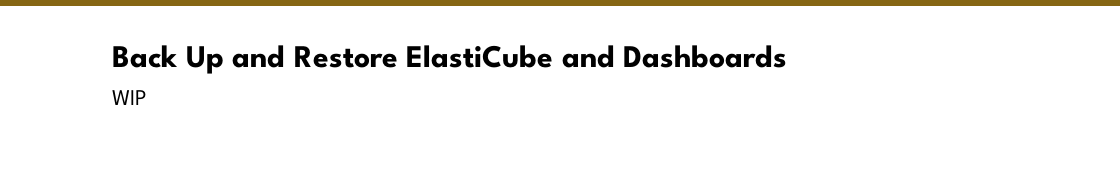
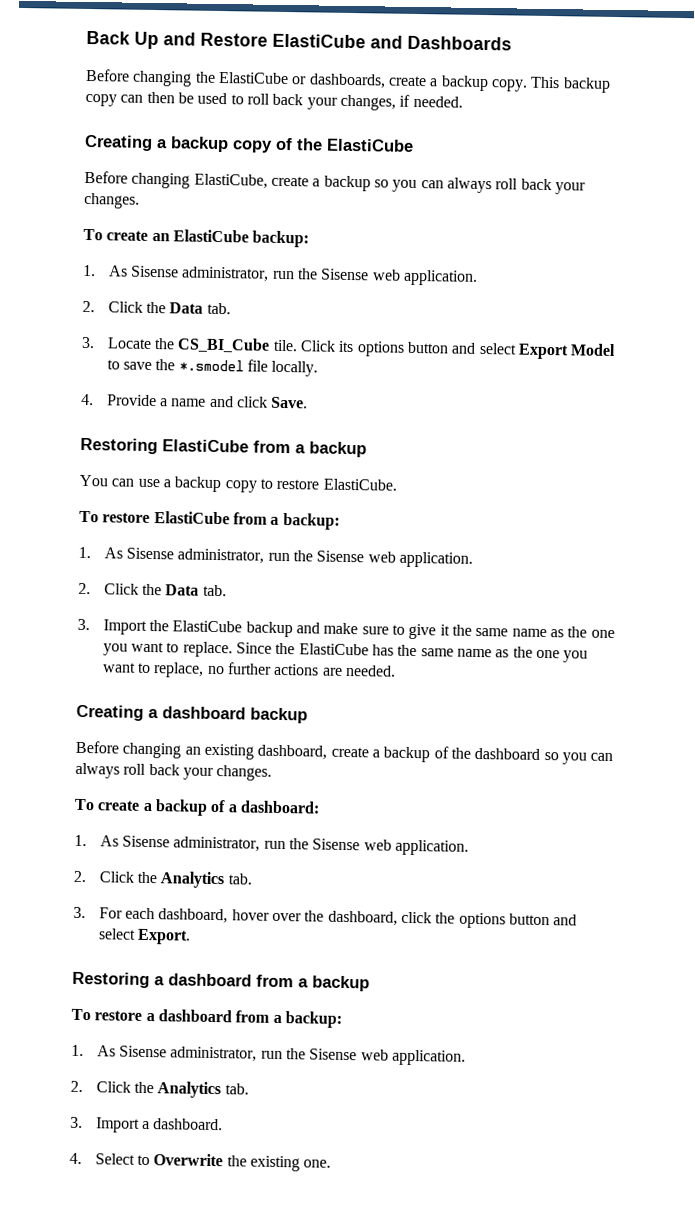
- WIP
+ Before changing the ElastiCube or dashboards, create a backup copy. This backup copy can then be used to roll back your changes, if needed.
+ Creating a backup copy of the ElastiCube
+ Before changing ElastiCube, create a backup so you can always roll back your changes.
+ To create an ElastiCube backup:
+ 1. As Sisense administrator, run the Sisense web application.
+ 2. Click the Data tab.
+ 3. Locate the CS_BI_Cube tile. Click its options button and select Export Model to save the *.smodel file locally.
+ 4. Provide a name and click Save.
+ Restoring ElastiCube from a backup
+ You can use a backup copy to restore ElastiCube.
+ To restore ElastiCube from a backup:
+ 1. As Sisense administrator, run the Sisense web application.
+ 2. Click the Data tab.
+ 3. Import the ElastiCube backup and make sure to give it the same name as the one you want to replace. Since the ElastiCube has the same name as the one you want to replace, no further actions are needed.
+ Creating a dashboard backup
+ Before changing an existing dashboard, create a backup of the dashboard so you can always roll back your changes.
+ To create a backup of a dashboard:
+ 1. As Sisense administrator, run the Sisense web application.
+ 2. Click the Analytics tab.
+ 3. For each dashboard, hover over the dashboard, click the options button and select Export.
+ Restoring a dashboard from a backup
+ To restore a dashboard from a backup:
+ 1. As Sisense administrator, run the Sisense web application.
+ 2. Click the Analytics tab.
+ 3. Import a dashboard.
+ 4. Select to Overwrite the existing one.

